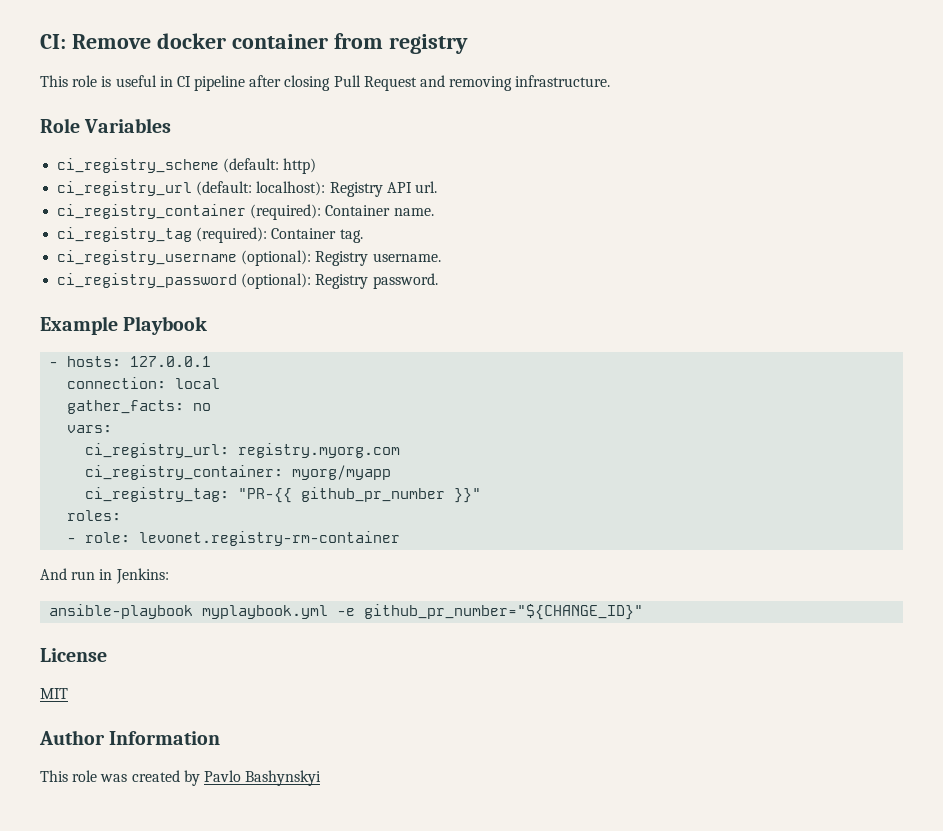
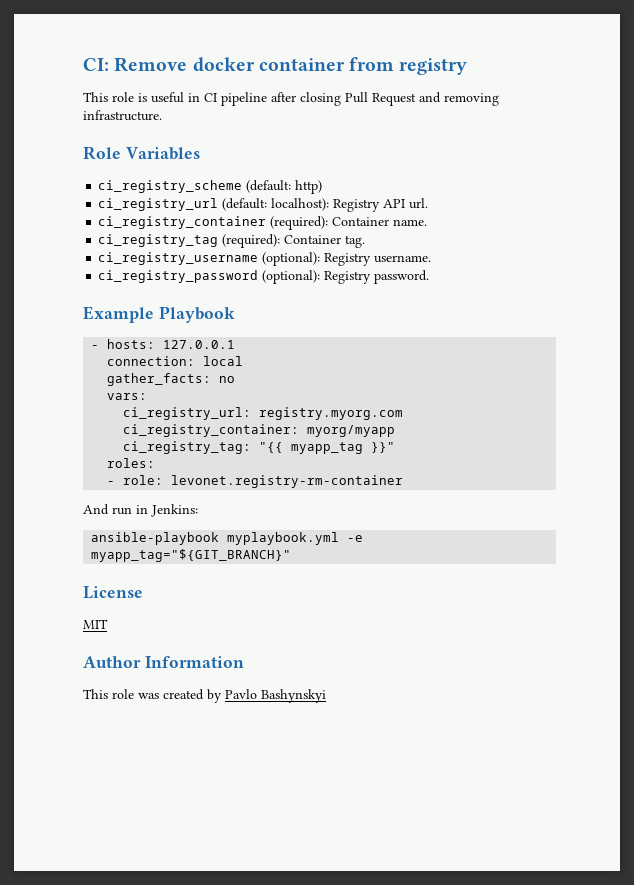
- ci_registry_tag: "PR-{{ github_pr_number }}"
+ ci_registry_tag: "{{ myapp_tag }}"
- ansible-playbook myplaybook.yml -e github_pr_number="${CHANGE_ID}"
+ ansible-playbook myplaybook.yml -e myapp_tag="${GIT_BRANCH}"

